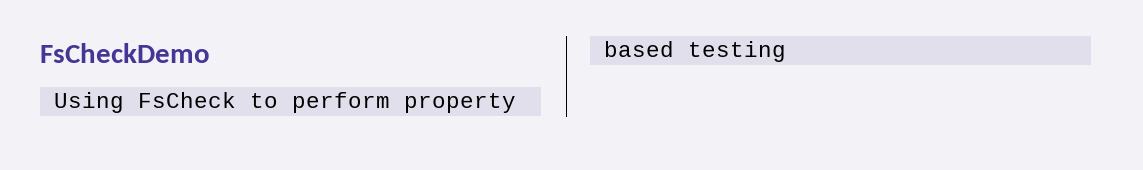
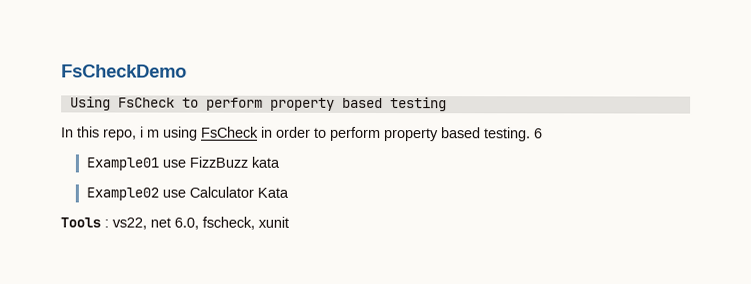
+ In this repo, i m using FsCheck in order to perform property based testing. 6
+ Example01 use FizzBuzz kata
+ Example02 use Calculator Kata
+ Tools : vs22, net 6.0, fscheck, xunit

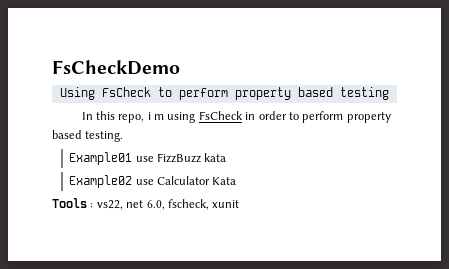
- 6

